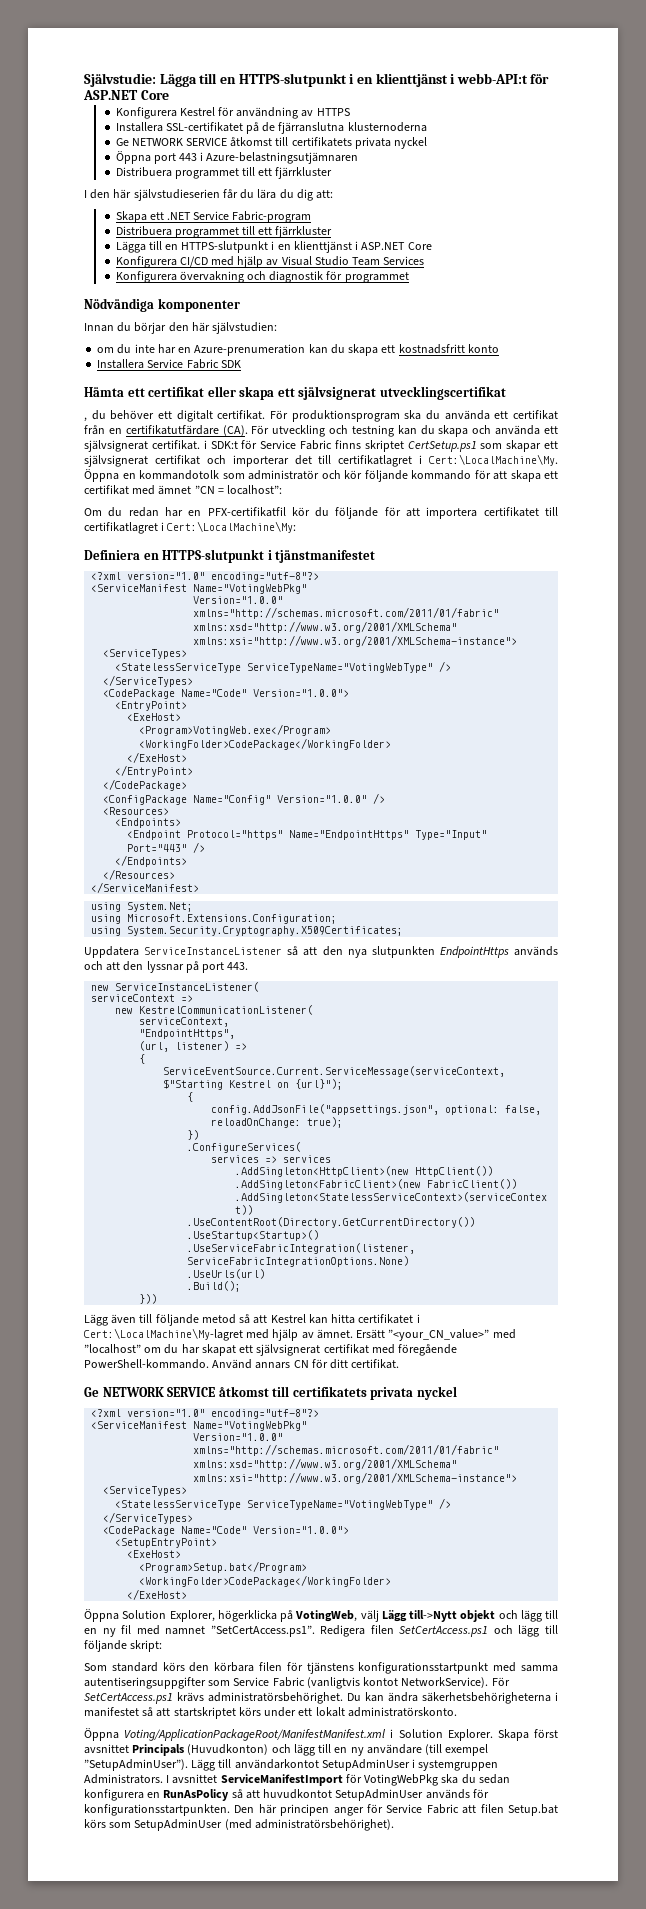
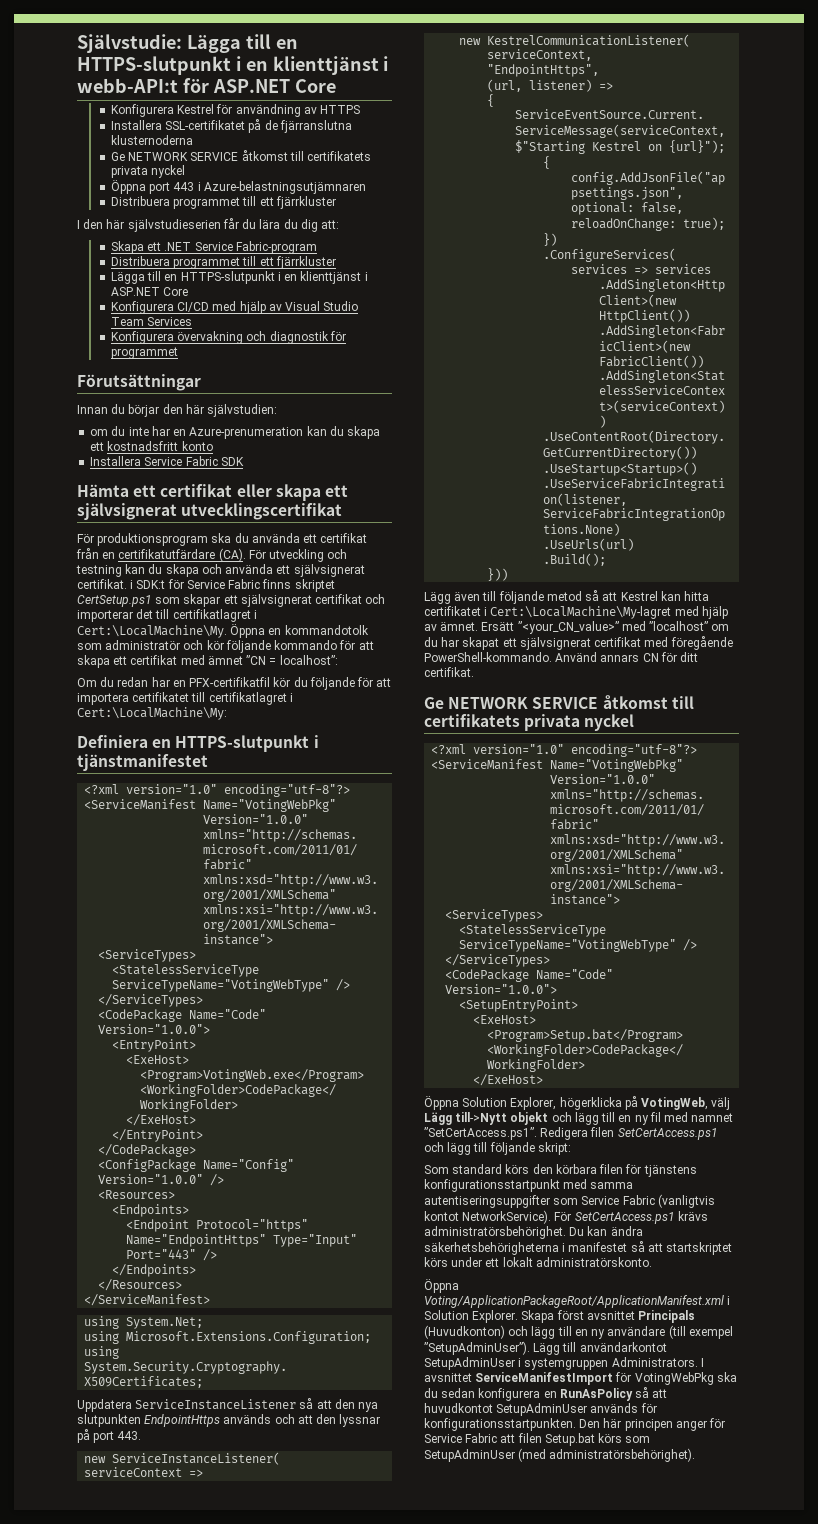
- Nödvändiga komponenter
+ Förutsättningar
- , du behöver ett digitalt certifikat.
- Öppna Voting/ApplicationPackageRoot/ManifestManifest.xml i Solution Explorer.
+ Öppna Voting/ApplicationPackageRoot/ApplicationManifest.xml i Solution Explorer.

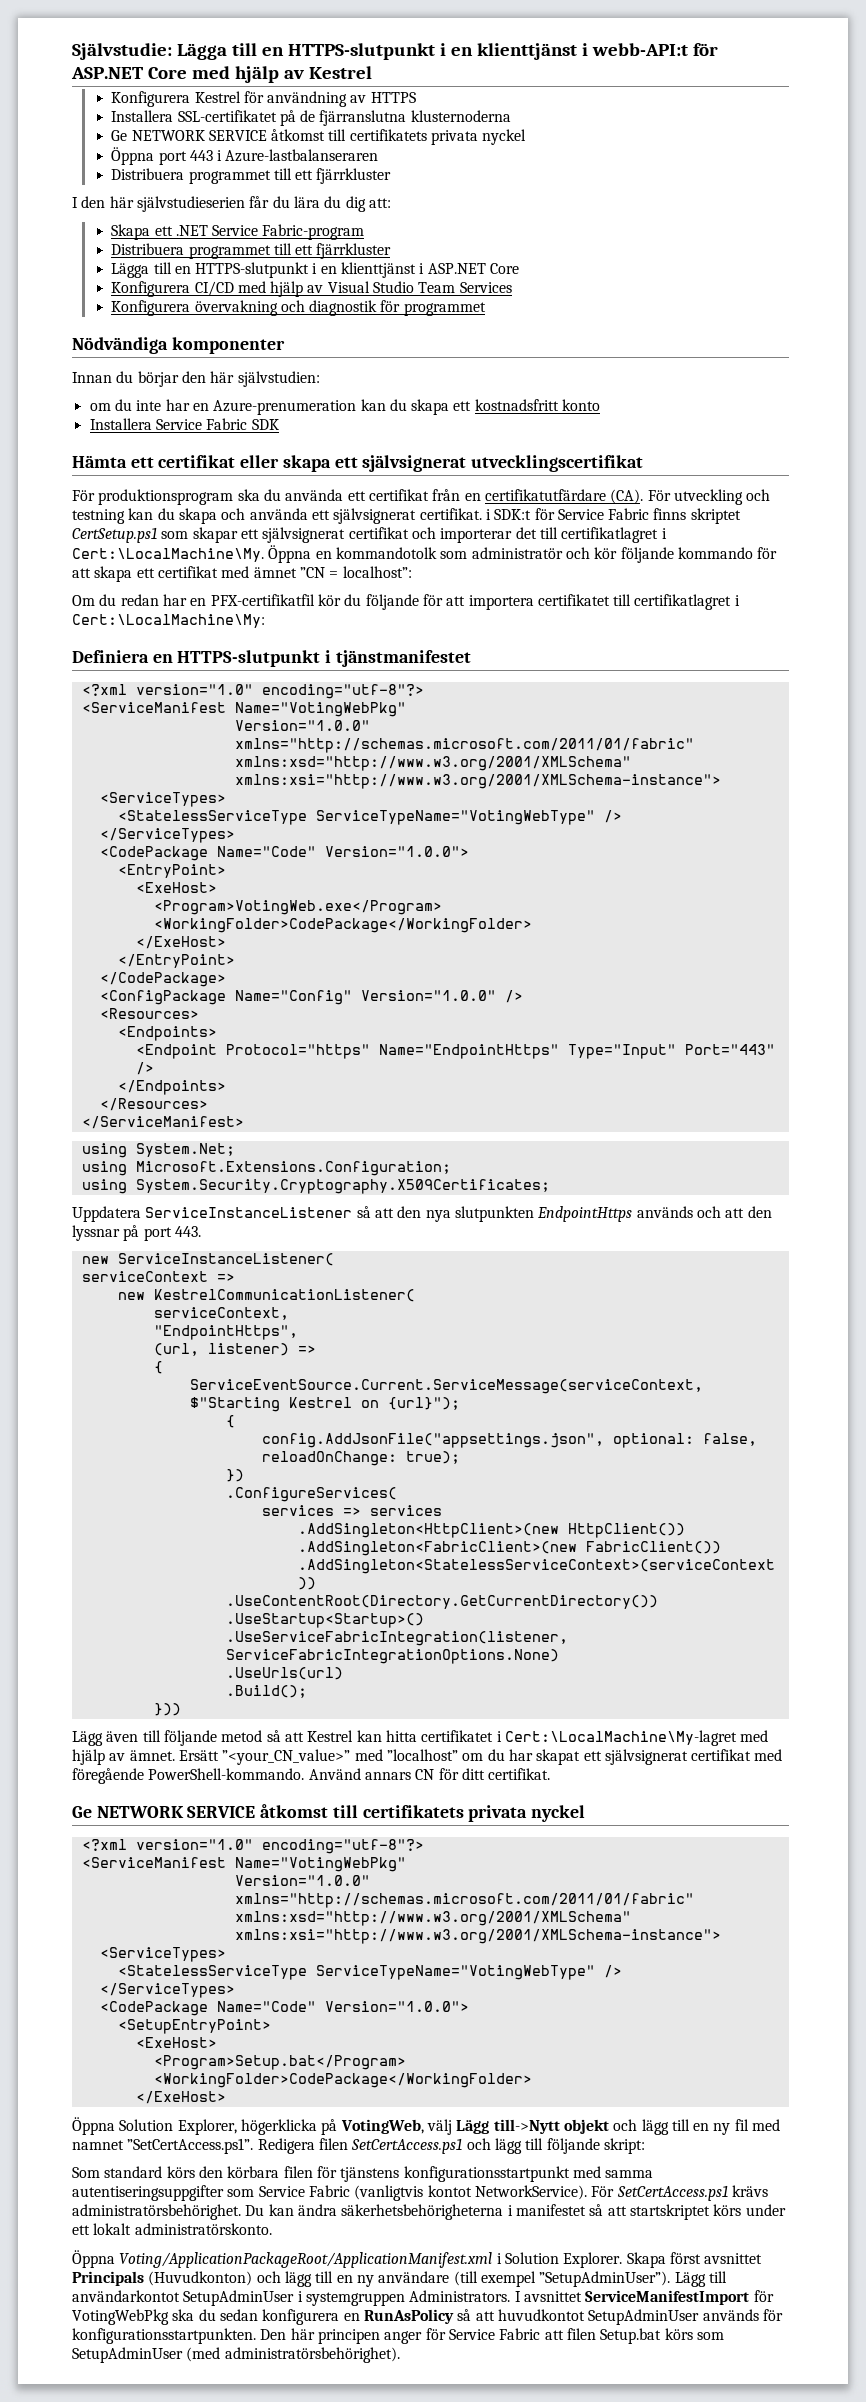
- Självstudie: Lägga till en HTTPS-slutpunkt i en klienttjänst i webb-API:t för ASP.NET Core
+ Självstudie: Lägga till en HTTPS-slutpunkt i en klienttjänst i webb-API:t för ASP.NET Core med hjälp av Kestrel
- Öppna port 443 i Azure-belastningsutjämnaren
+ Öppna port 443 i Azure-lastbalanseraren
- Förutsättningar
+ Nödvändiga komponenter

